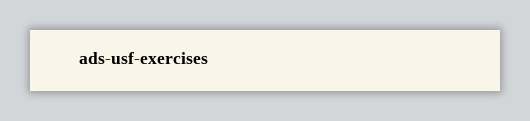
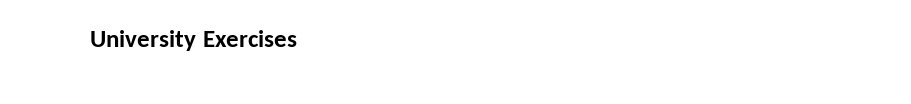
- ads-usf-exercises
+ University Exercises

